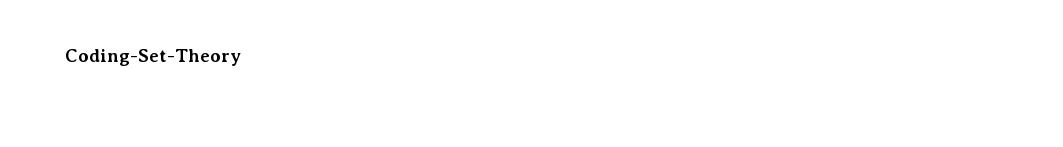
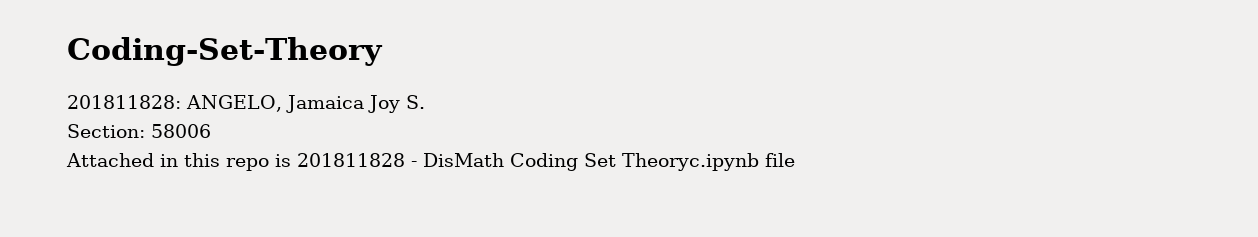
+ 201811828: ANGELO, Jamaica Joy S.
+ Section: 58006
+ Attached in this repo is 201811828 - DisMath Coding Set Theoryc.ipynb file

